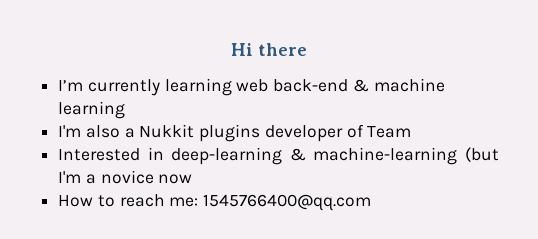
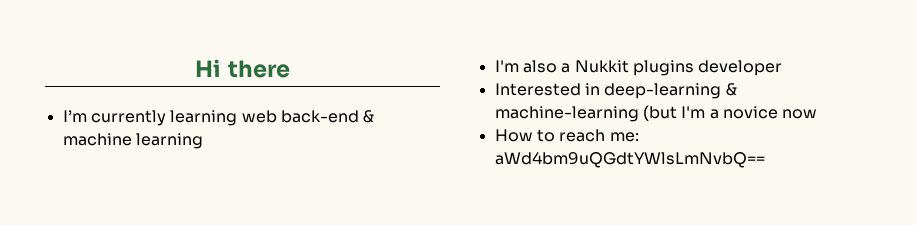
- I'm also a Nukkit plugins developer of Team
+ I'm also a Nukkit plugins developer
- How to reach me: 1545766400@qq.com
+ How to reach me: aWd4bm9uQGdtYWlsLmNvbQ==

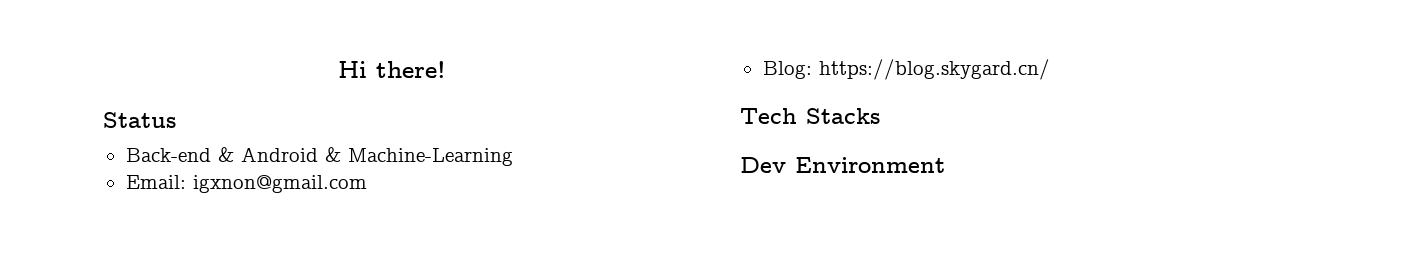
- Hi there
- I’m currently learning web back-end & machine learning
- I'm also a Nukkit plugins developer
- Interested in deep-learning & machine-learning (but I'm a novice now
- How to reach me: aWd4bm9uQGdtYWlsLmNvbQ==
+ Hi there!
+ Status
+ Back-end & Android & Machine-Learning
+ Email: igxnon@gmail.com
+ Blog: https://blog.skygard.cn/
+ Tech Stacks
+ Dev Environment

